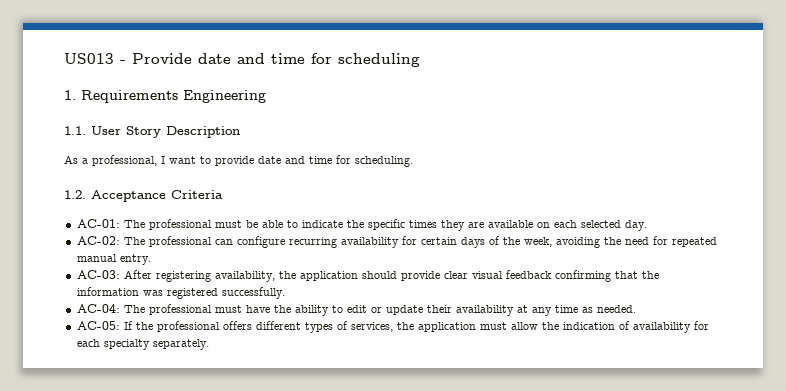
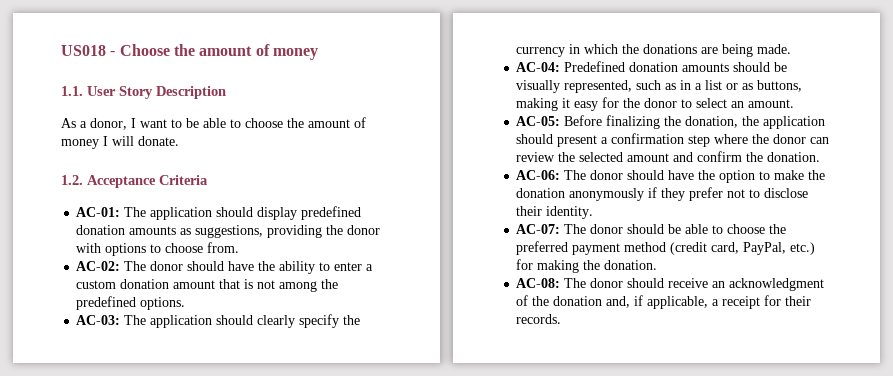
- US013 - Provide date and time for scheduling
- 1. Requirements Engineering
+ US018 - Choose the amount of money
- As a professional, I want to provide date and time for scheduling.
+ As a donor, I want to be able to choose the amount of money I will donate.
- AC-01: The professional must be able to indicate the specific times they are available on each selected day.
- AC-02: The professional can configure recurring availability for certain days of the week, avoiding the need for repeated manual entry.
- AC-03: After registering availability, the application should provide clear visual feedback confirming that the information was registered successfully.
- AC-04: The professional must have the ability to edit or update their availability at any time as needed.
- AC-05: If the professional offers different types of services, the application must allow the indication of availability for each specialty separately.
+ AC-01: The application should display predefined donation amounts as suggestions, providing the donor with options to choose from.
+ AC-02: The donor should have the ability to enter a custom donation amount that is not among the predefined options.
+ AC-03: The application should clearly specify the currency in which the donations are being made.
+ AC-04: Predefined donation amounts should be visually represented, such as in a list or as buttons, making it easy for the donor to select an amount.
+ AC-05: Before finalizing the donation, the application should present a confirmation step where the donor can review the selected amount and confirm the donation.
+ AC-06: The donor should have the option to make the donation anonymously if they prefer not to disclose their identity.
+ AC-07: The donor should be able to choose the preferred payment method (credit card, PayPal, etc.) for making the donation.
+ AC-08: The donor should receive an acknowledgment of the donation and, if applicable, a receipt for their records.

